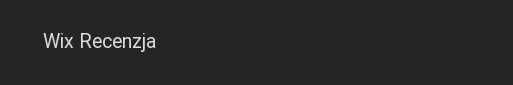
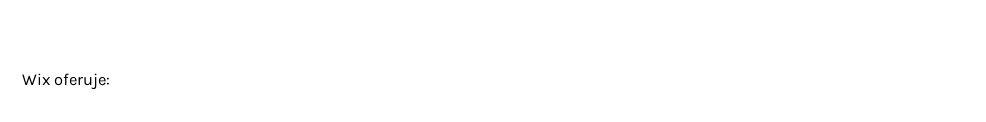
- Wix Recenzja
+ Wix oferuje:

